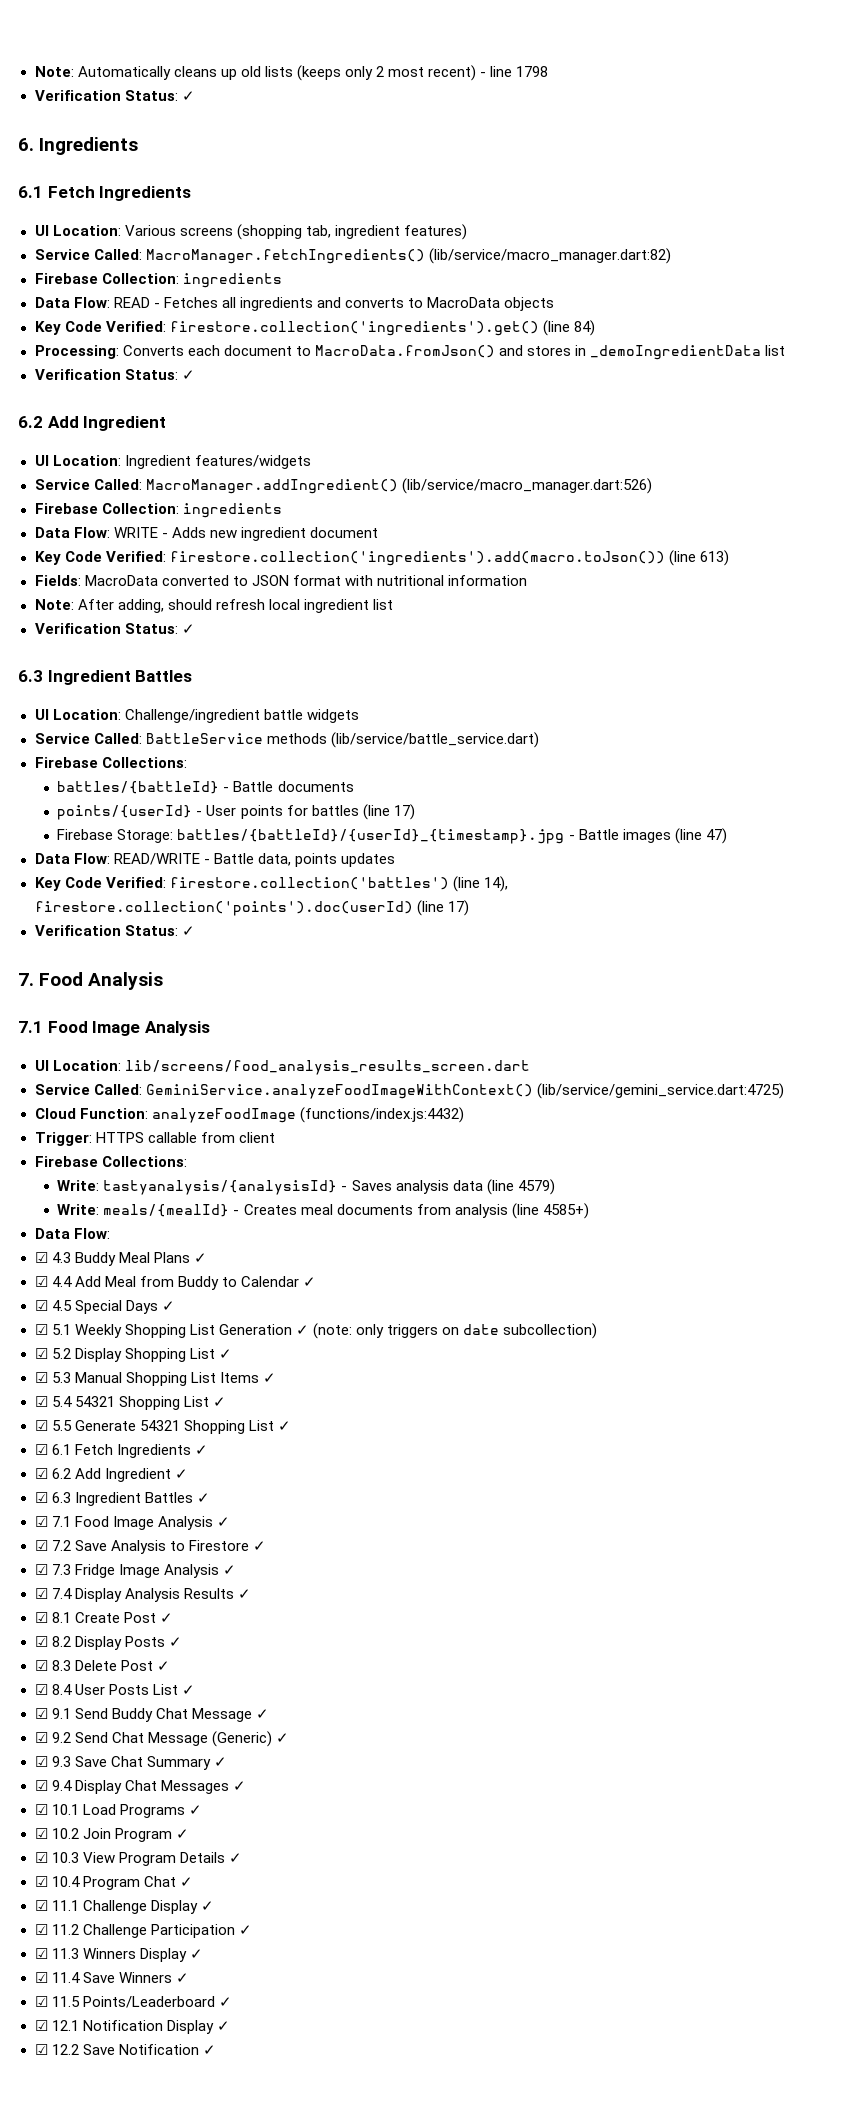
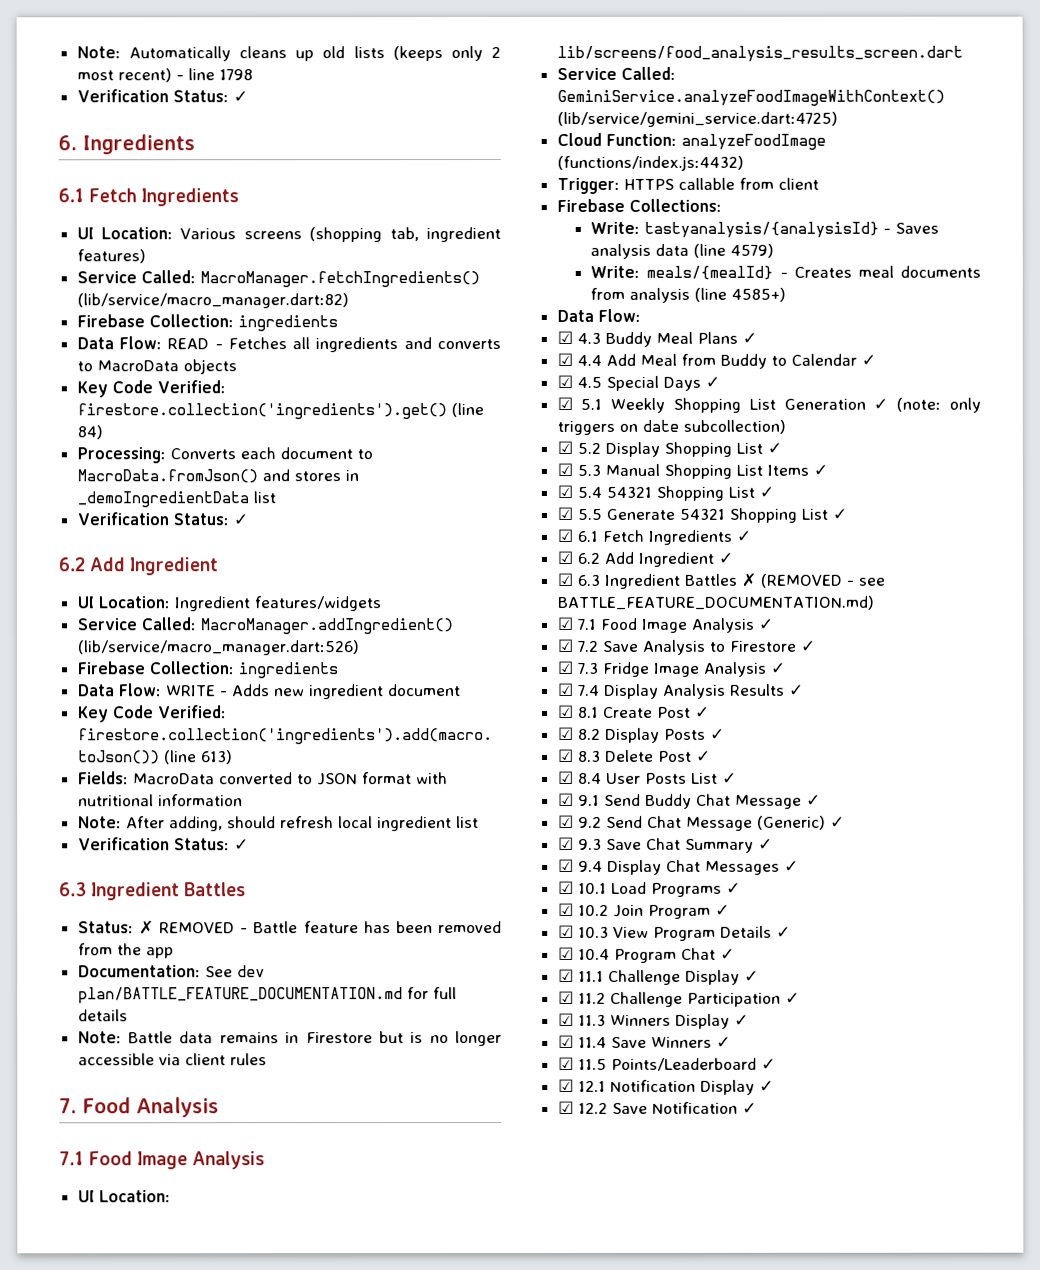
- UI Location: Challenge/ingredient battle widgets
- Service Called: BattleService methods (lib/service/battle_service.dart)
- Firebase Collections:
- battles/{battleId} - Battle documents
- points/{userId} - User points for battles (line 17)
- Firebase Storage: battles/{battleId}/{userId}_{timestamp}.jpg - Battle images (line 47)
- Data Flow: READ/WRITE - Battle data, points updates
- Key Code Verified: firestore.collection('battles') (line 14), firestore.collection('points').doc(userId) (line 17)
- Verification Status: ✓
+ Status: ✗ REMOVED - Battle feature has been removed from the app
+ Documentation: See dev plan/BATTLE_FEATURE_DOCUMENTATION.md for full details
+ Note: Battle data remains in Firestore but is no longer accessible via client rules
- ☑ 6.3 Ingredient Battles ✓
+ ☑ 6.3 Ingredient Battles ✗ (REMOVED - see BATTLE_FEATURE_DOCUMENTATION.md)

